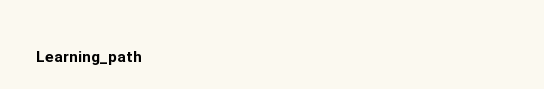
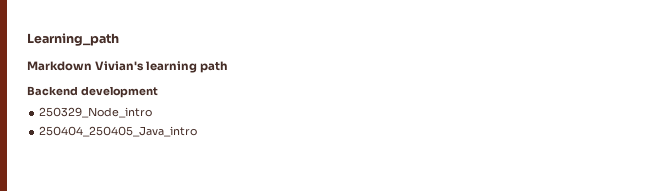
+ Markdown Vivian's learning path
+ Backend development
+ 250329_Node_intro
+ 250404_250405_Java_intro

